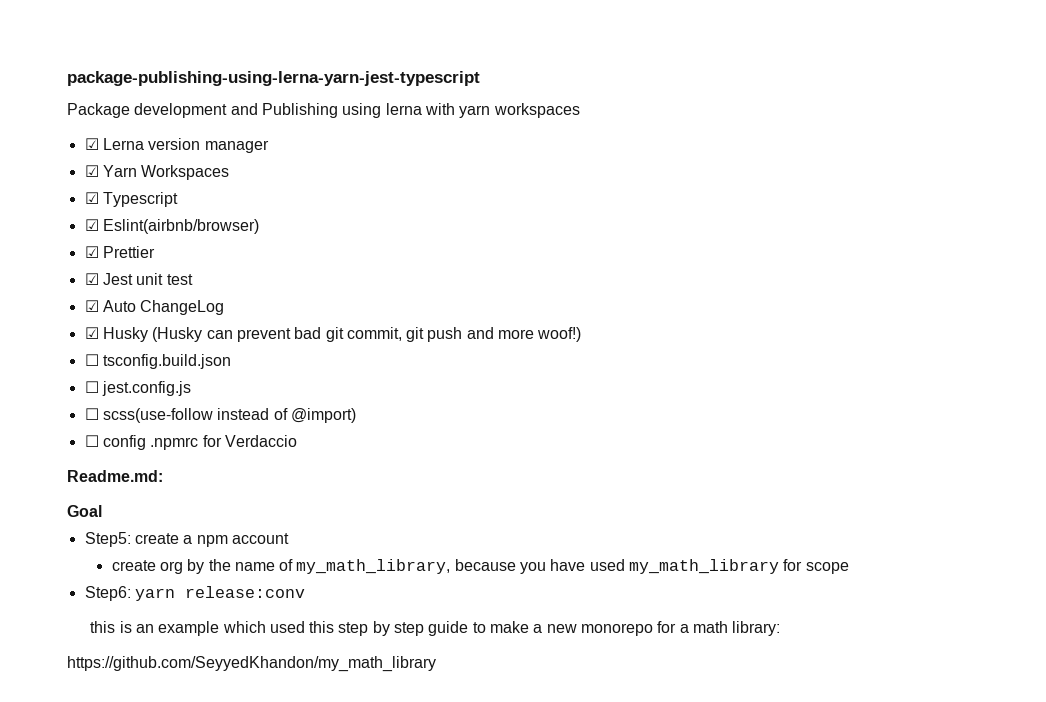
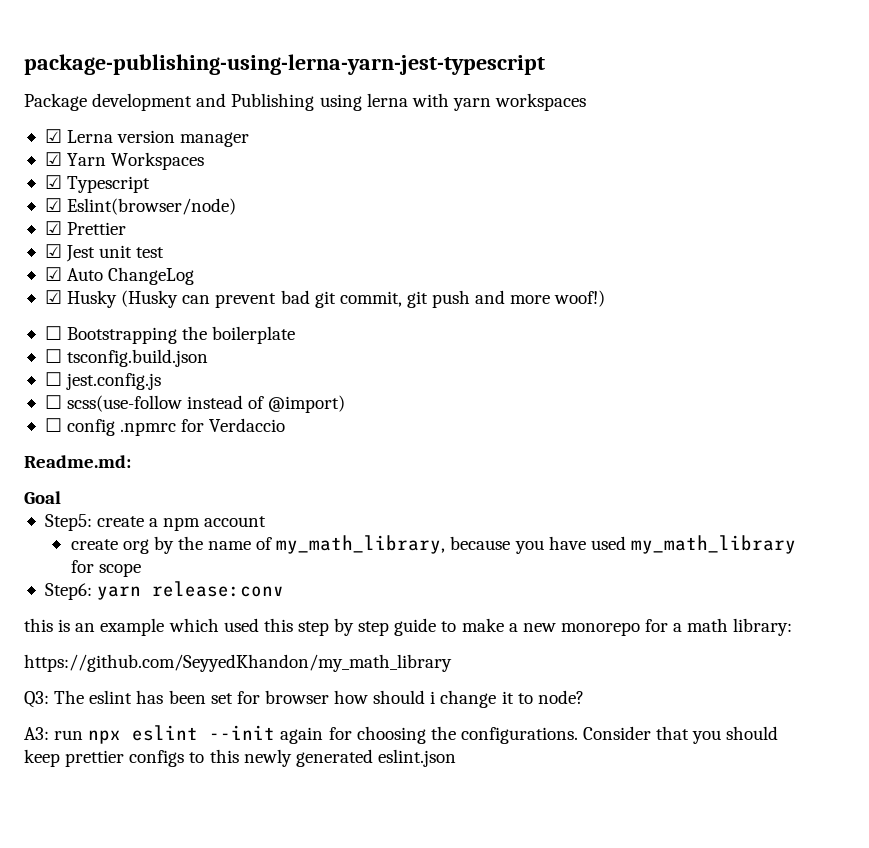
- ☑ Eslint(airbnb/browser)
+ ☑ Eslint(browser/node)
+ ☐ Bootstrapping the boilerplate
+ Q3: The eslint has been set for browser how should i change it to node?
+ A3: run npx eslint --init again for choosing the configurations. Consider that you should keep prettier configs to this newly generated eslint.json

